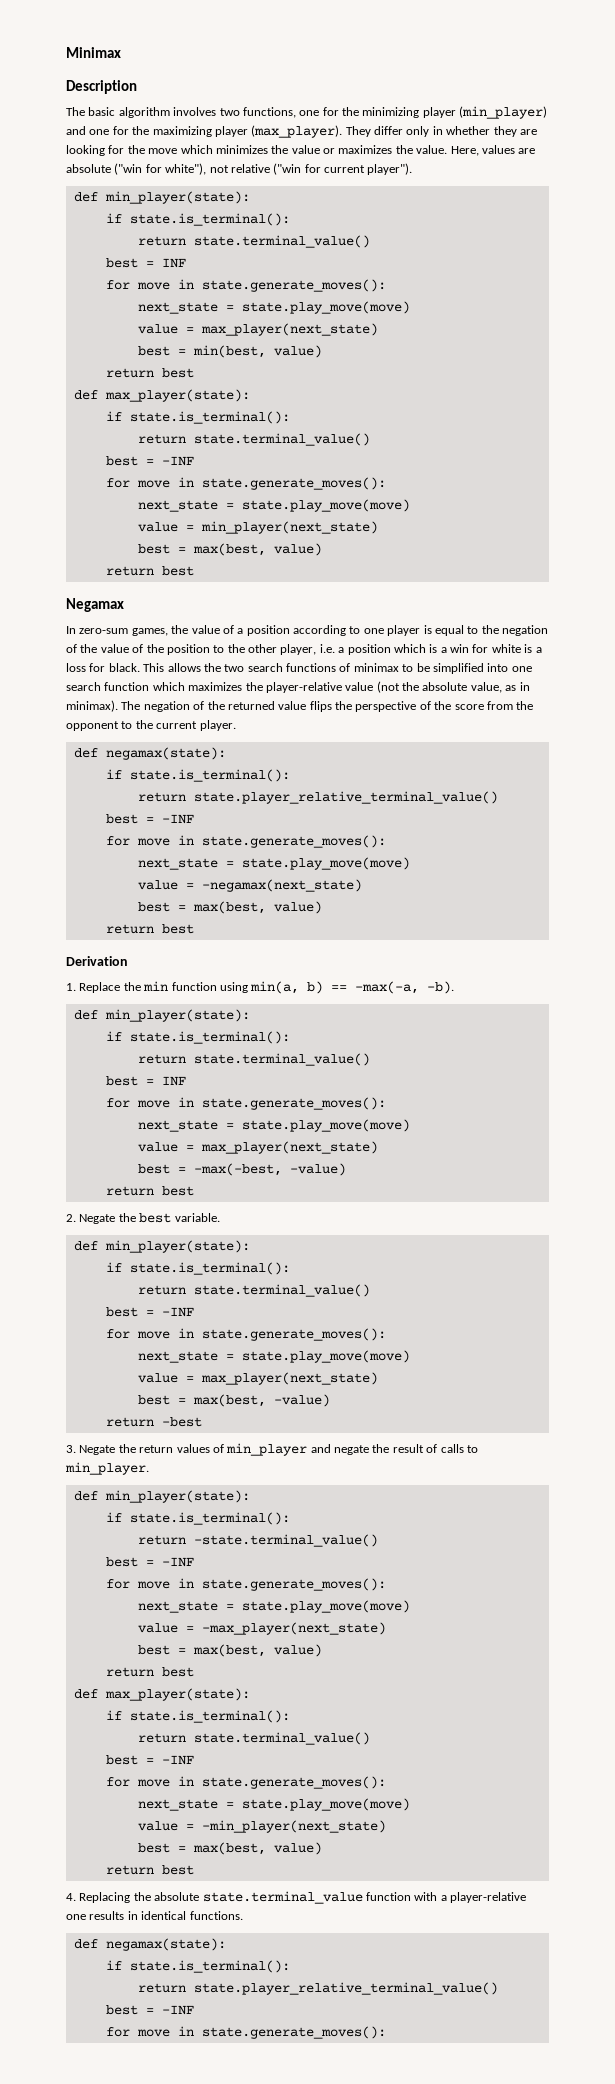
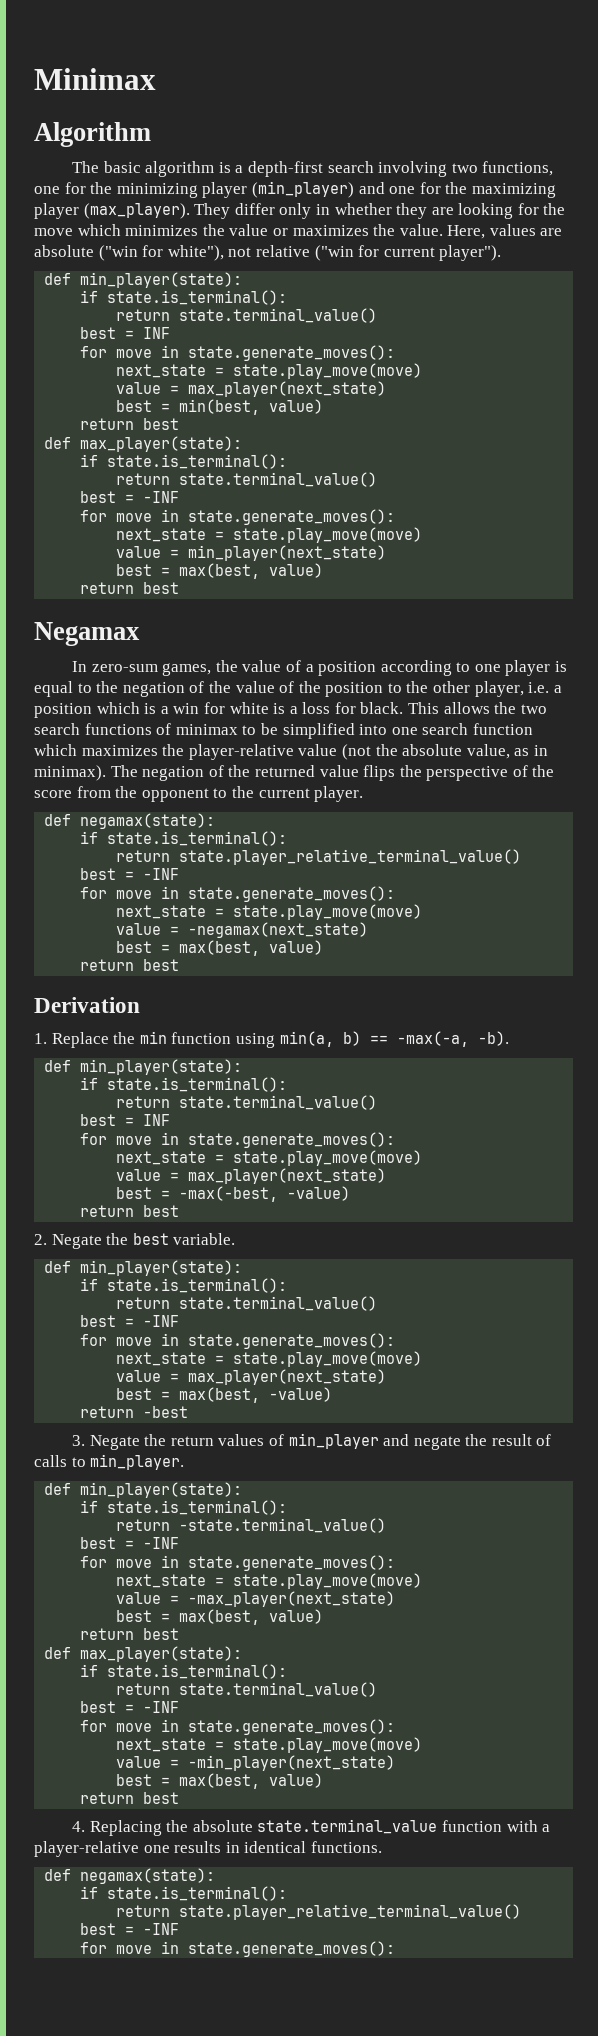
- Description
+ Algorithm
- The basic algorithm involves two functions, one for the minimizing player (min_player) and one for the maximizing player (max_player).
+ The basic algorithm is a depth-first search involving two functions, one for the minimizing player (min_player) and one for the maximizing player (max_player).

